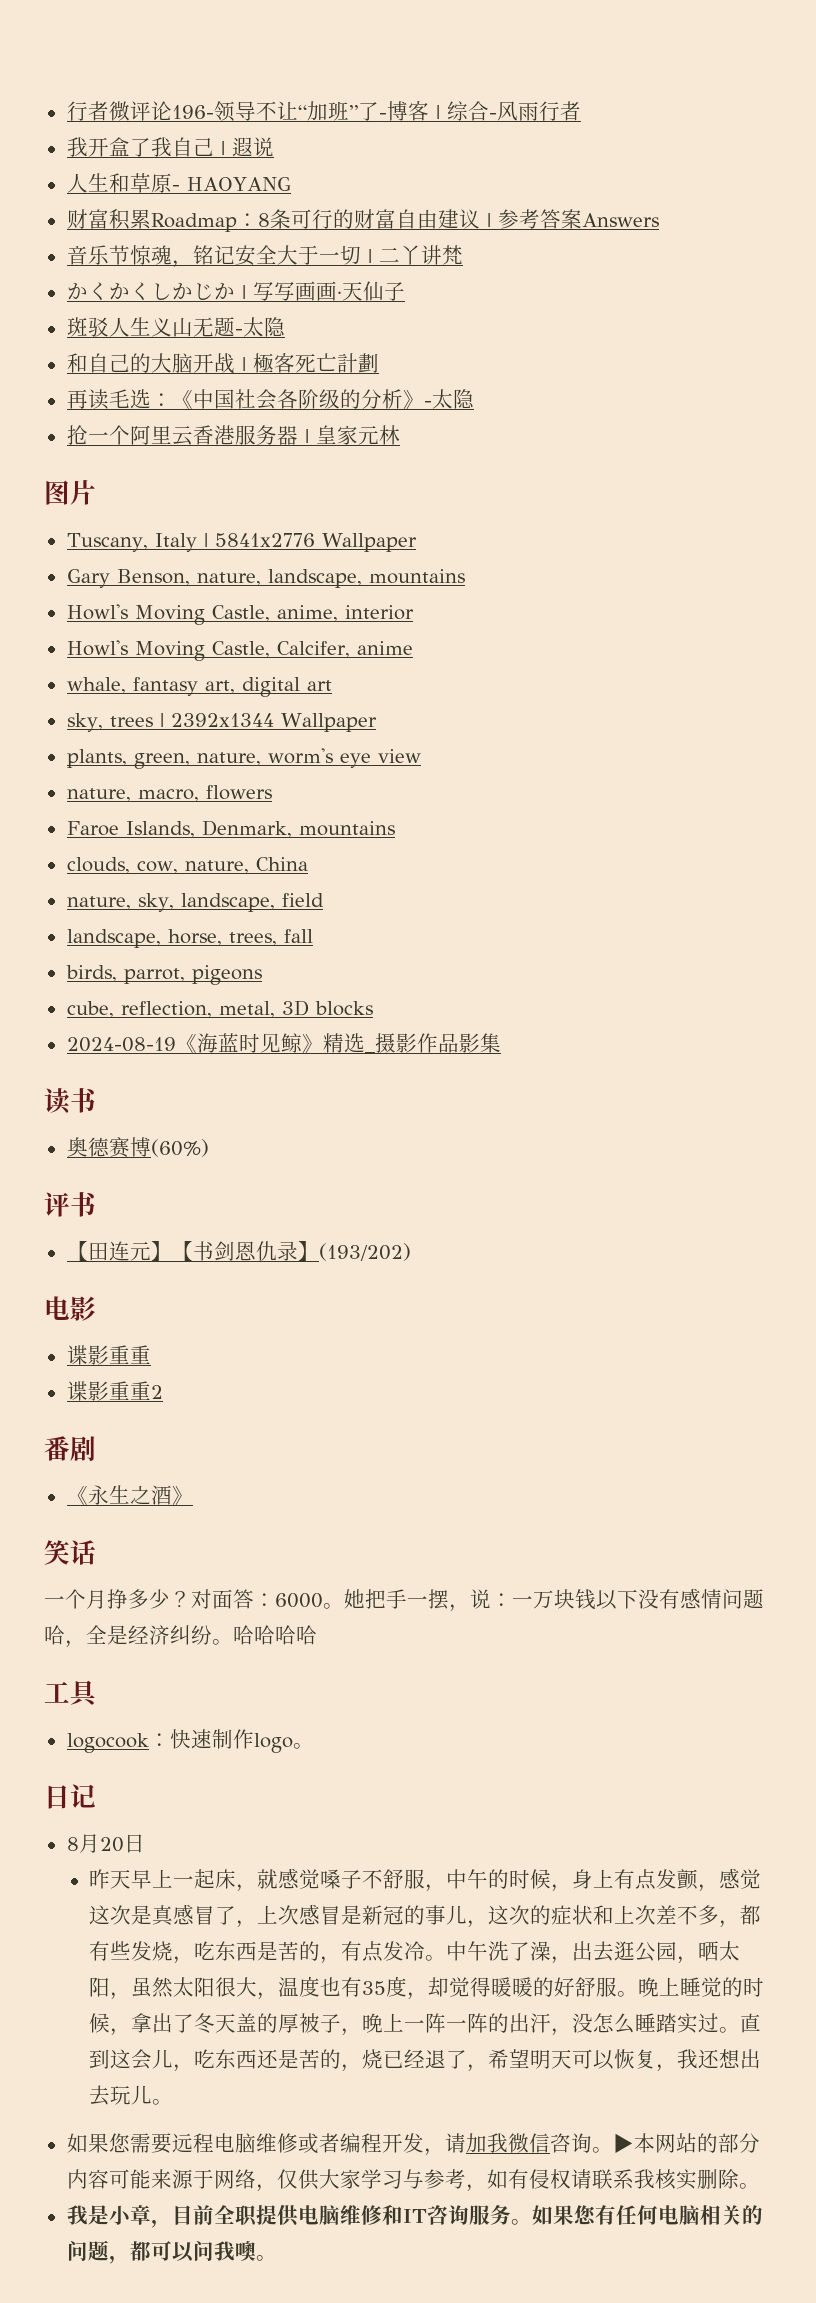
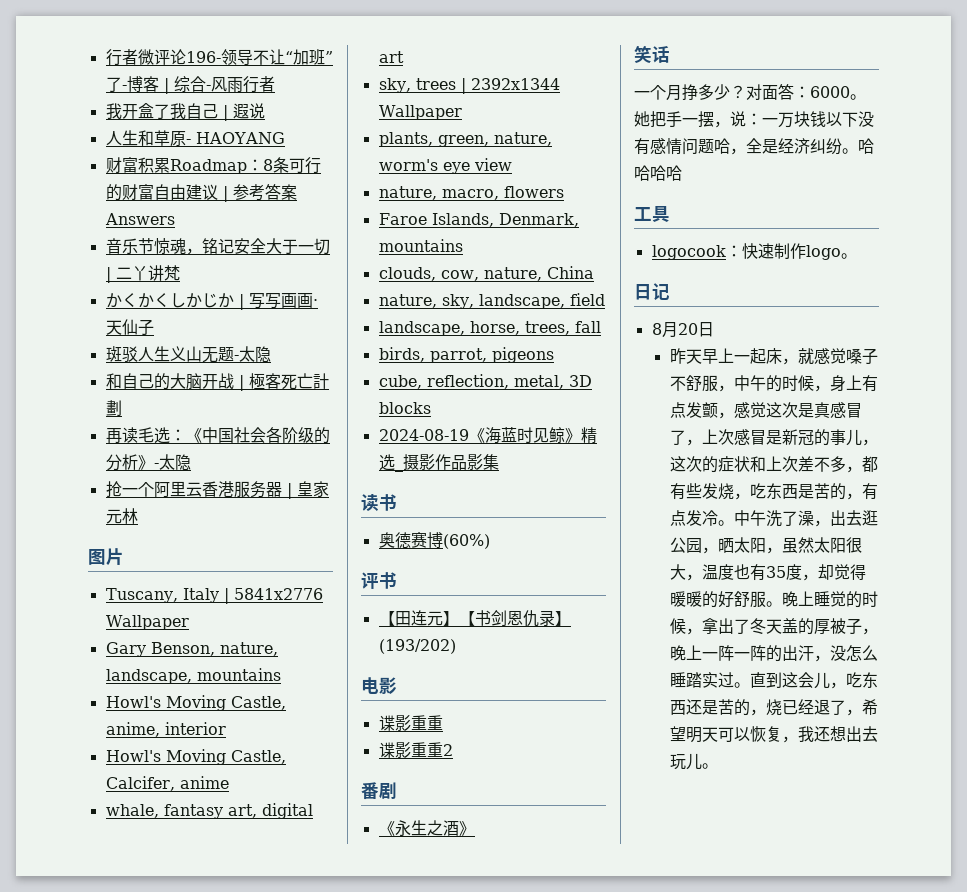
- 如果您需要远程电脑维修或者编程开发，请加我微信咨询。▶本网站的部分内容可能来源于网络，仅供大家学习与参考，如有侵权请联系我核实删除。
- 我是小章，目前全职提供电脑维修和IT咨询服务。如果您有任何电脑相关的问题，都可以问我噢。

